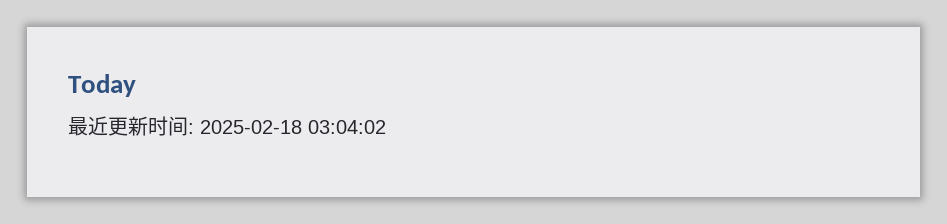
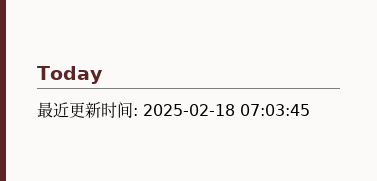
- 最近更新时间: 2025-02-18 03:04:02
+ 最近更新时间: 2025-02-18 07:03:45

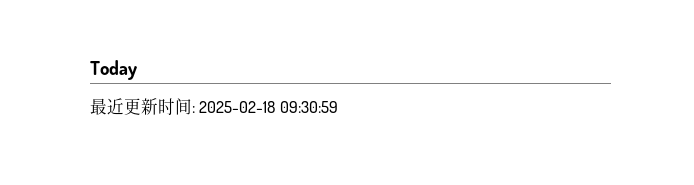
- 最近更新时间: 2025-02-18 07:03:45
+ 最近更新时间: 2025-02-18 09:30:59

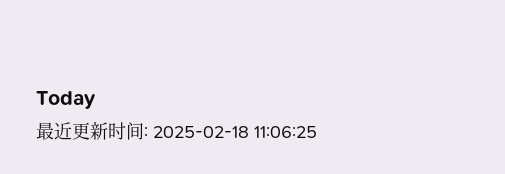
- 最近更新时间: 2025-02-18 09:30:59
+ 最近更新时间: 2025-02-18 11:06:25

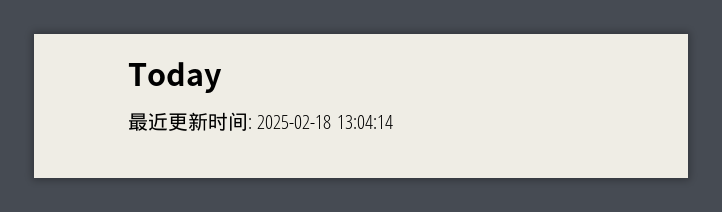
- 最近更新时间: 2025-02-18 11:06:25
+ 最近更新时间: 2025-02-18 13:04:14

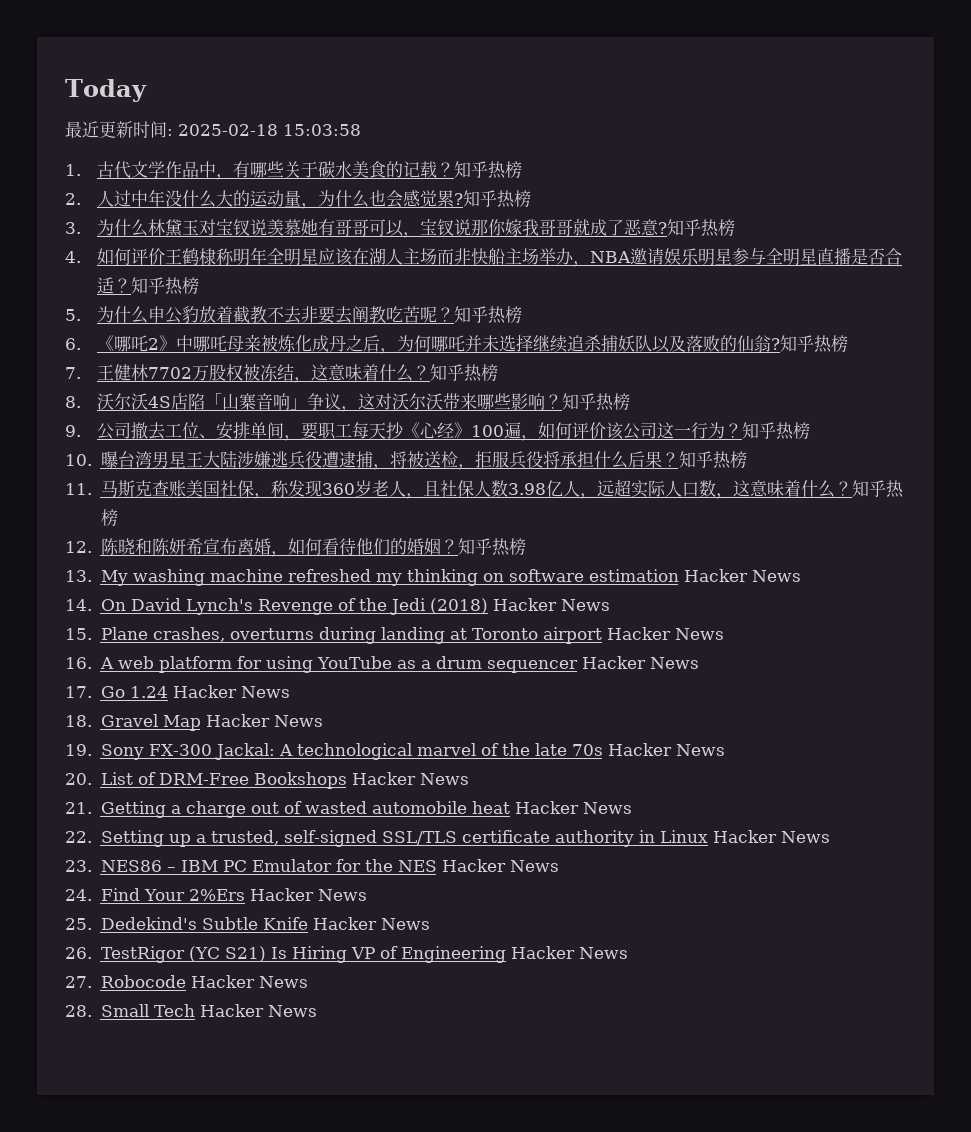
- 最近更新时间: 2025-02-18 13:04:14
+ 最近更新时间: 2025-02-18 15:03:58
+ 1.古代文学作品中，有哪些关于碳水美食的记载？知乎热榜
+ 2.人过中年没什么大的运动量，为什么也会感觉累?知乎热榜
+ 3.为什么林黛玉对宝钗说羡慕她有哥哥可以，宝钗说那你嫁我哥哥就成了恶意?知乎热榜
+ 4.如何评价王鹤棣称明年全明星应该在湖人主场而非快船主场举办，NBA邀请娱乐明星参与全明星直播是否合适？知乎热榜
+ 5.为什么申公豹放着截教不去非要去阐教吃苦呢？知乎热榜
+ 6.《哪吒2》中哪吒母亲被炼化成丹之后，为何哪吒并未选择继续追杀捕妖队以及落败的仙翁?知乎热榜
+ 7.王健林7702万股权被冻结，这意味着什么？知乎热榜
+ 8.沃尔沃4S店陷「山寨音响」争议，这对沃尔沃带来哪些影响？知乎热榜
+ 9.公司撤去工位、安排单间，要职工每天抄《心经》100遍，如何评价该公司这一行为？知乎热榜
+ 10.曝台湾男星王大陆涉嫌逃兵役遭逮捕，将被送检，拒服兵役将承担什么后果？知乎热榜
+ 11.马斯克查账美国社保，称发现360岁老人，且社保人数3.98亿人，远超实际人口数，这意味着什么？知乎热榜
+ 12.陈晓和陈妍希宣布离婚，如何看待他们的婚姻？知乎热榜
+ 13. My washing machine refreshed my thinking on software estimation Hacker News
+ 14. On David Lynch's Revenge of the Jedi (2018) Hacker News
+ 15. Plane crashes, overturns during landing at Toronto airport Hacker News
+ 16. A web platform for using YouTube as a drum sequencer Hacker News
+ 17. Go 1.24 Hacker News
+ 18. Gravel Map Hacker News
+ 19. Sony FX-300 Jackal: A technological marvel of the late 70s Hacker News
+ 20. List of DRM-Free Bookshops Hacker News
+ 21. Getting a charge out of wasted automobile heat Hacker News
+ 22. Setting up a trusted, self-signed SSL/TLS certificate authority in Linux Hacker News
+ 23. NES86 – IBM PC Emulator for the NES Hacker News
+ 24. Find Your 2%Ers Hacker News
+ 25. Dedekind's Subtle Knife Hacker News
+ 26. TestRigor (YC S21) Is Hiring VP of Engineering Hacker News
+ 27. Robocode Hacker News
+ 28. Small Tech Hacker News

